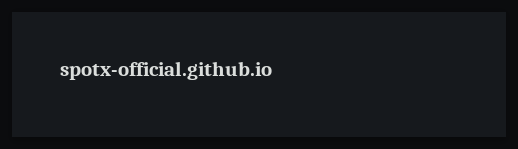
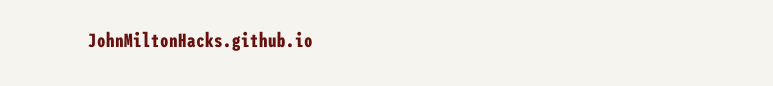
- spotx-official.github.io
+ JohnMiltonHacks.github.io

